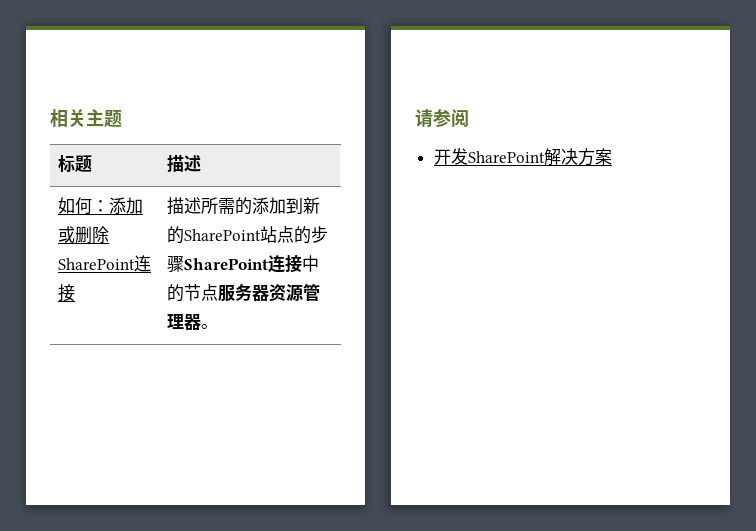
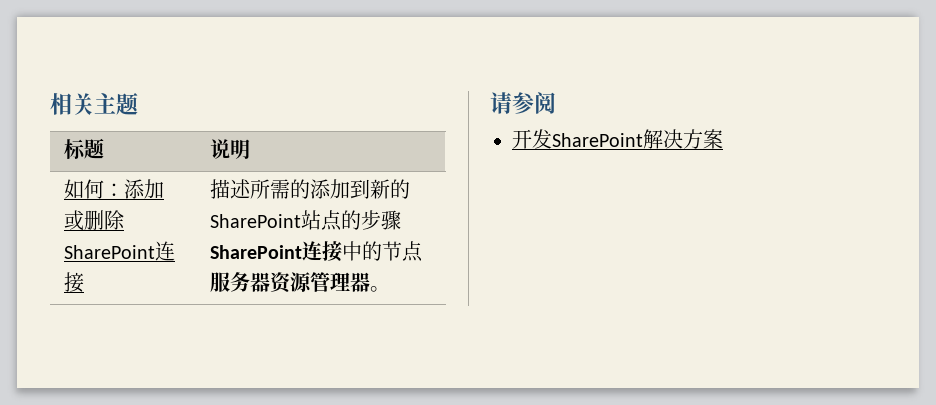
- 标题 | 描述
+ 标题 | 说明

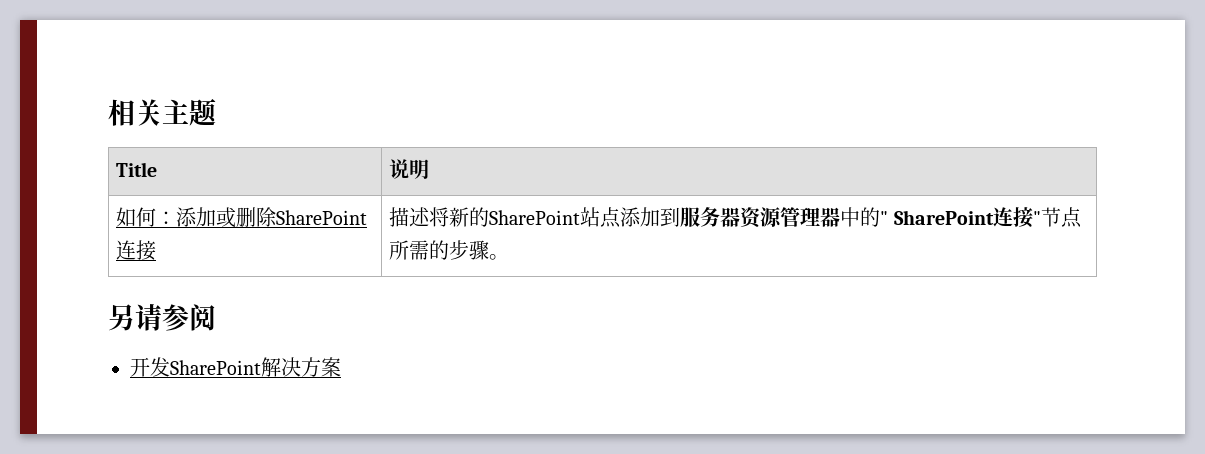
- 标题 | 说明
+ Title | 说明
- 如何：添加或删除SharePoint连接 | 描述所需的添加到新的SharePoint站点的步骤SharePoint连接中的节点服务器资源管理器。
+ 如何：添加或删除SharePoint连接 | 描述将新的SharePoint站点添加到服务器资源管理器中的" SharePoint连接"节点所需的步骤。
- 请参阅
+ 另请参阅

